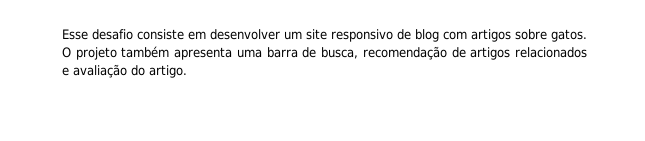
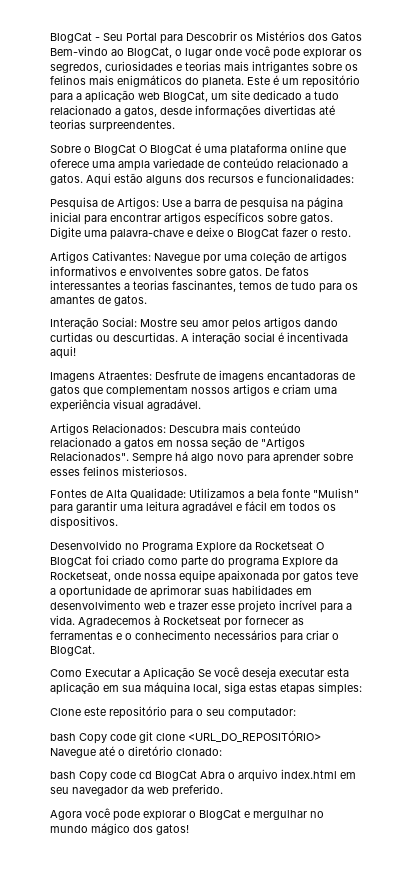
- Esse desafio consiste em desenvolver um site responsivo de blog com artigos sobre gatos. O projeto também apresenta uma barra de busca, recomendação de artigos relacionados e avaliação do artigo.
+ BlogCat - Seu Portal para Descobrir os Mistérios dos Gatos Bem-vindo ao BlogCat, o lugar onde você pode explorar os segredos, curiosidades e teorias mais intrigantes sobre os felinos mais enigmáticos do planeta. Este é um repositório para a aplicação web BlogCat, um site dedicado a tudo relacionado a gatos, desde informações divertidas até teorias surpreendentes.
+ Sobre o BlogCat O BlogCat é uma plataforma online que oferece uma ampla variedade de conteúdo relacionado a gatos. Aqui estão alguns dos recursos e funcionalidades:
+ Pesquisa de Artigos: Use a barra de pesquisa na página inicial para encontrar artigos específicos sobre gatos. Digite uma palavra-chave e deixe o BlogCat fazer o resto.
+ Artigos Cativantes: Navegue por uma coleção de artigos informativos e envolventes sobre gatos. De fatos interessantes a teorias fascinantes, temos de tudo para os amantes de gatos.
+ Interação Social: Mostre seu amor pelos artigos dando curtidas ou descurtidas. A interação social é incentivada aqui!
+ Imagens Atraentes: Desfrute de imagens encantadoras de gatos que complementam nossos artigos e criam uma experiência visual agradável.
+ Artigos Relacionados: Descubra mais conteúdo relacionado a gatos em nossa seção de "Artigos Relacionados". Sempre há algo novo para aprender sobre esses felinos misteriosos.
+ Fontes de Alta Qualidade: Utilizamos a bela fonte "Mulish" para garantir uma leitura agradável e fácil em todos os dispositivos.
+ Desenvolvido no Programa Explore da Rocketseat O BlogCat foi criado como parte do programa Explore da Rocketseat, onde nossa equipe apaixonada por gatos teve a oportunidade de aprimorar suas habilidades em desenvolvimento web e trazer esse projeto incrível para a vida. Agradecemos à Rocketseat por fornecer as ferramentas e o conhecimento necessários para criar o BlogCat.
+ Como Executar a Aplicação Se você deseja executar esta aplicação em sua máquina local, siga estas etapas simples:
+ Clone este repositório para o seu computador:
+ bash Copy code git clone <URL_DO_REPOSITÓRIO> Navegue até o diretório clonado:
+ bash Copy code cd BlogCat Abra o arquivo index.html em seu navegador da web preferido.
+ Agora você pode explorar o BlogCat e mergulhar no mundo mágico dos gatos!

